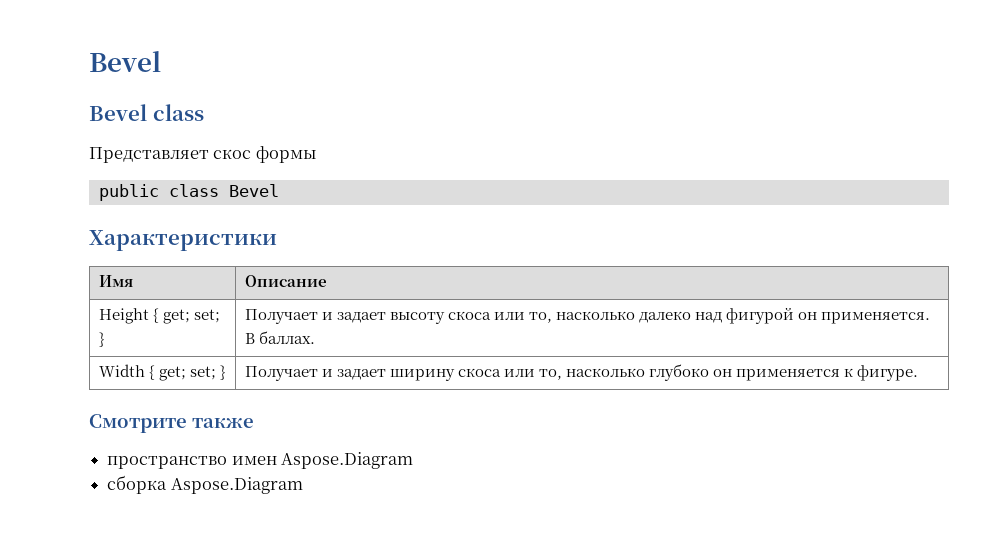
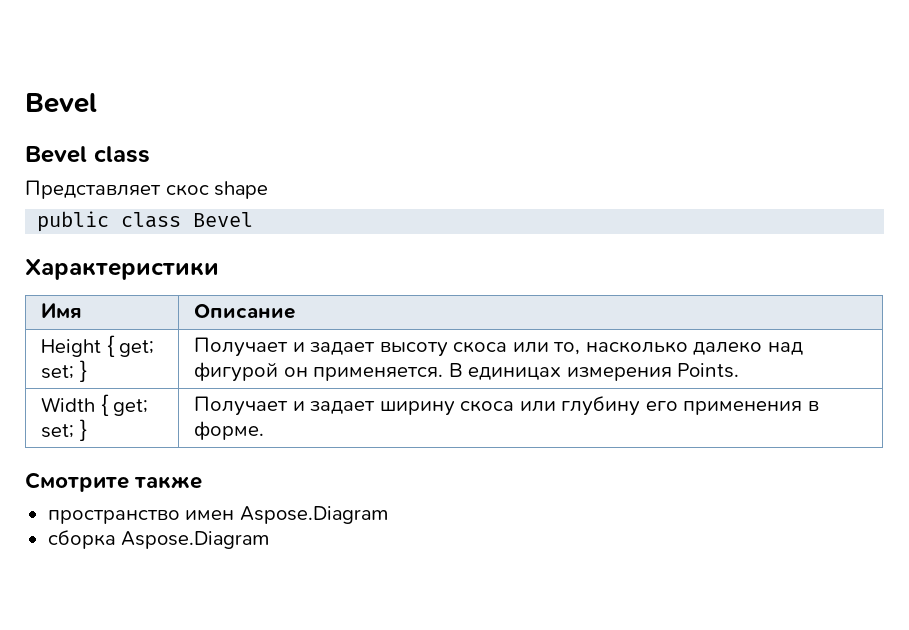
- Представляет скос формы
+ Представляет скос shape
- Height { get; set; } | Получает и задает высоту скоса или то, насколько далеко над фигурой он применяется. В баллах.
+ Height { get; set; } | Получает и задает высоту скоса или то, насколько далеко над фигурой он применяется. В единицах измерения Points.
- Width { get; set; } | Получает и задает ширину скоса или то, насколько глубоко он применяется к фигуре.
+ Width { get; set; } | Получает и задает ширину скоса или глубину его применения в форме.

